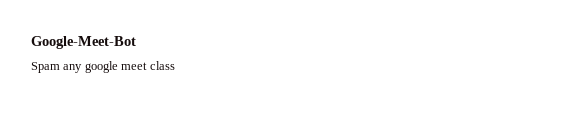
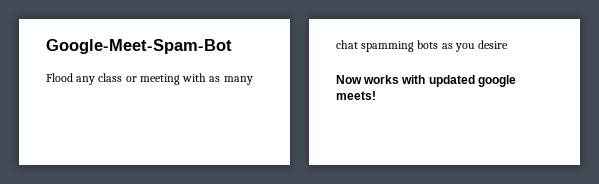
- Google-Meet-Bot
- Spam any google meet class
+ Google-Meet-Spam-Bot
+ Flood any class or meeting with as many chat spamming bots as you desire
+ Now works with updated google meets!

